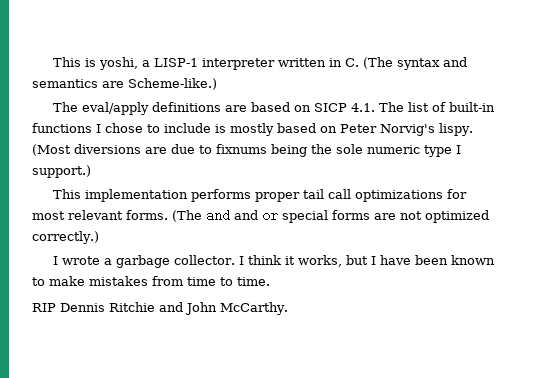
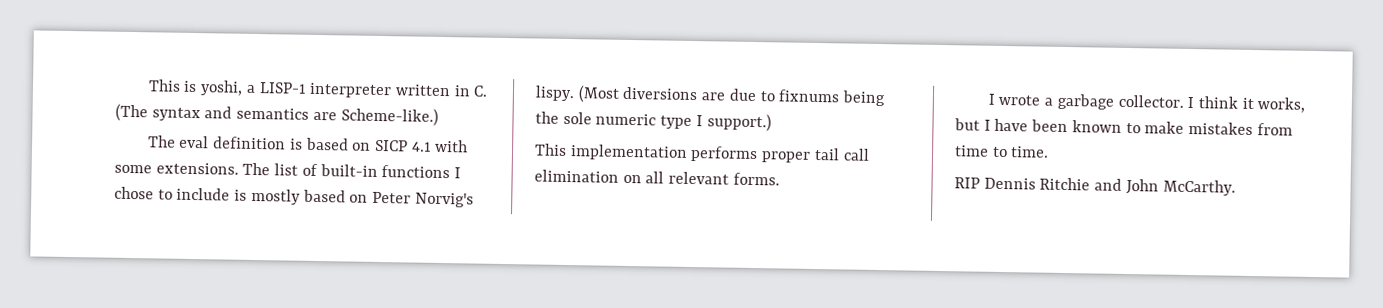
- The eval/apply definitions are based on SICP 4.1. The list of built-in functions I chose to include is mostly based on Peter Norvig's lispy.
+ The eval definition is based on SICP 4.1 with some extensions. The list of built-in functions I chose to include is mostly based on Peter Norvig's lispy.
- This implementation performs proper tail call optimizations for most relevant forms. (The and and or special forms are not optimized correctly.)
+ This implementation performs proper tail call elimination on all relevant forms.

